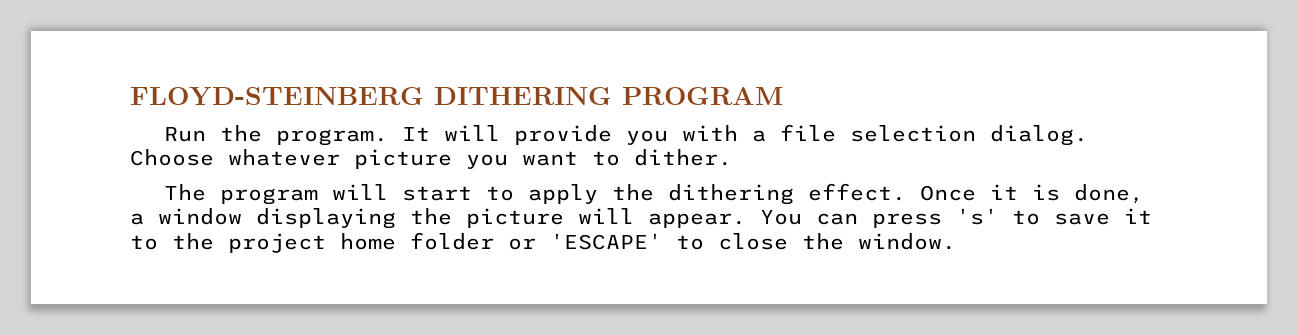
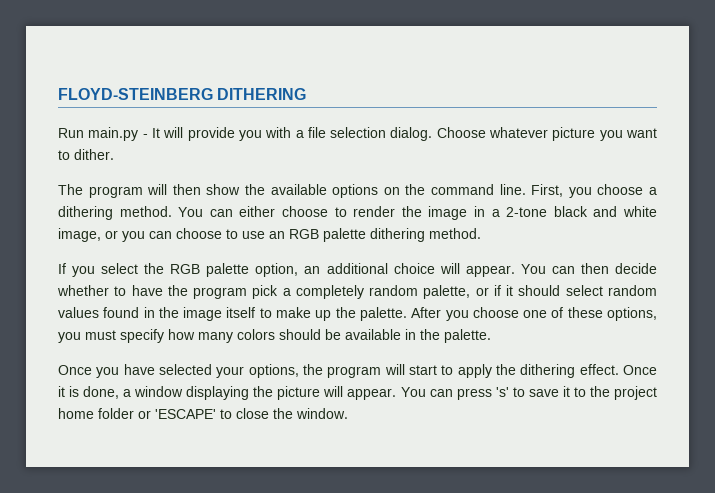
- FLOYD-STEINBERG DITHERING PROGRAM
+ FLOYD-STEINBERG DITHERING
- Run the program. It will provide you with a file selection dialog.
+ Run main.py - It will provide you with a file selection dialog.
- The program will start to apply the dithering effect.
+ The program will then show the available options on the command line. First, you choose a dithering method. You can either choose to render the image in a 2-tone black and white image, or you can choose to use an RGB palette dithering method.
+ If you select the RGB palette option, an additional choice will appear. You can then decide whether to have the program pick a completely random palette, or if it should select random values found in the image itself to make up the palette. After you choose one of these options, you must specify how many colors should be available in the palette.
+ Once you have selected your options, the program will start to apply the dithering effect.

